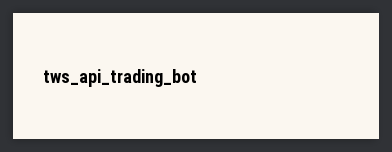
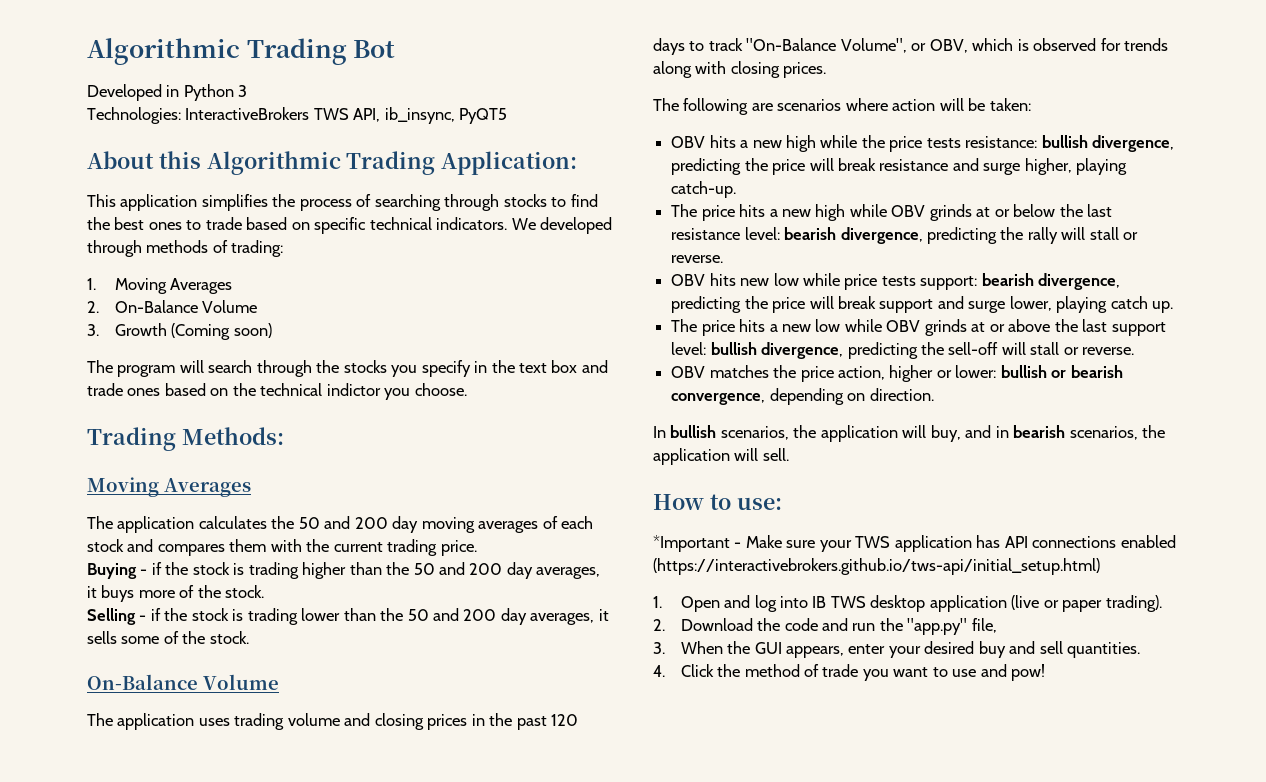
- tws_api_trading_bot
+ Algorithmic Trading Bot
+ Developed in Python 3
+ Technologies: InteractiveBrokers TWS API, ib_insync, PyQT5
+ About this Algorithmic Trading Application:
+ This application simplifies the process of searching through stocks to find the best ones to trade based on specific technical indicators. We developed through methods of trading:
+ 1. Moving Averages
+ 2. On-Balance Volume
+ 3. Growth (Coming soon)
+ The program will search through the stocks you specify in the text box and trade ones based on the technical indictor you choose.
+ Trading Methods:
+ Moving Averages
+ The application calculates the 50 and 200 day moving averages of each stock and compares them with the current trading price.
+ Buying - if the stock is trading higher than the 50 and 200 day averages, it buys more of the stock.
+ Selling - if the stock is trading lower than the 50 and 200 day averages, it sells some of the stock.
+ On-Balance Volume
+ The application uses trading volume and closing prices in the past 120 days to track "On-Balance Volume", or OBV, which is observed for trends along with closing prices.
+ The following are scenarios where action will be taken:
+ OBV hits a new high while the price tests resistance: bullish divergence, predicting the price will break resistance and surge higher, playing catch-up.
+ The price hits a new high while OBV grinds at or below the last resistance level: bearish divergence, predicting the rally will stall or reverse.
+ OBV hits new low while price tests support: bearish divergence, predicting the price will break support and surge lower, playing catch up.
+ The price hits a new low while OBV grinds at or above the last support level: bullish divergence, predicting the sell-off will stall or reverse.
+ OBV matches the price action, higher or lower: bullish or bearish convergence, depending on direction.
+ In bullish scenarios, the application will buy, and in bearish scenarios, the application will sell.
+ How to use:
+ *Important - Make sure your TWS application has API connections enabled (https://interactivebrokers.github.io/tws-api/initial_setup.html)
+ 1. Open and log into IB TWS desktop application (live or paper trading).
+ 2. Download the code and run the "app.py" file,
+ 3. When the GUI appears, enter your desired buy and sell quantities.
+ 4. Click the method of trade you want to use and pow!

